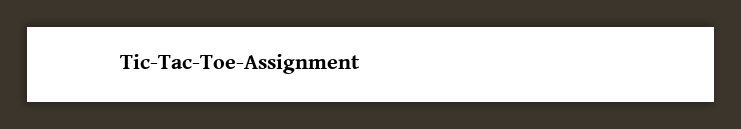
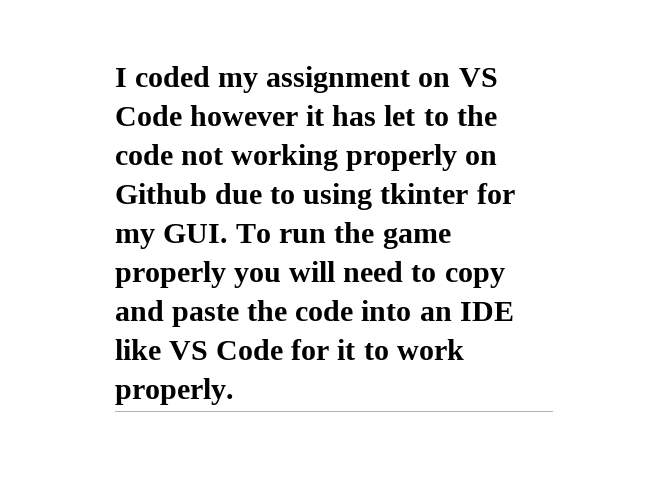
- Tic-Tac-Toe-Assignment
+ I coded my assignment on VS Code however it has let to the code not working properly on Github due to using tkinter for my GUI. To run the game properly you will need to copy and paste the code into an IDE like VS Code for it to work properly.

